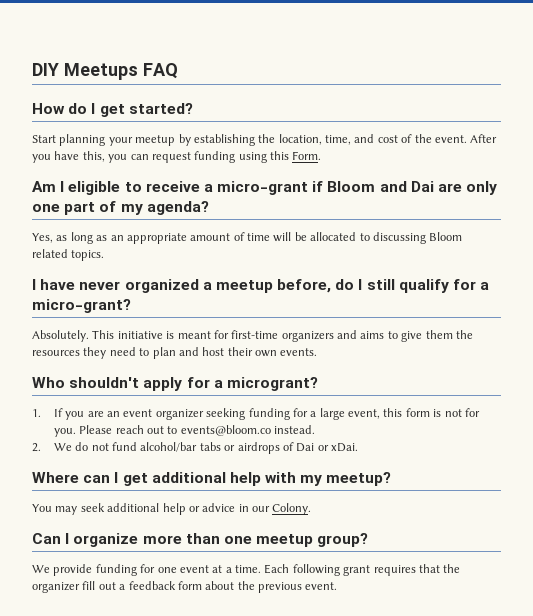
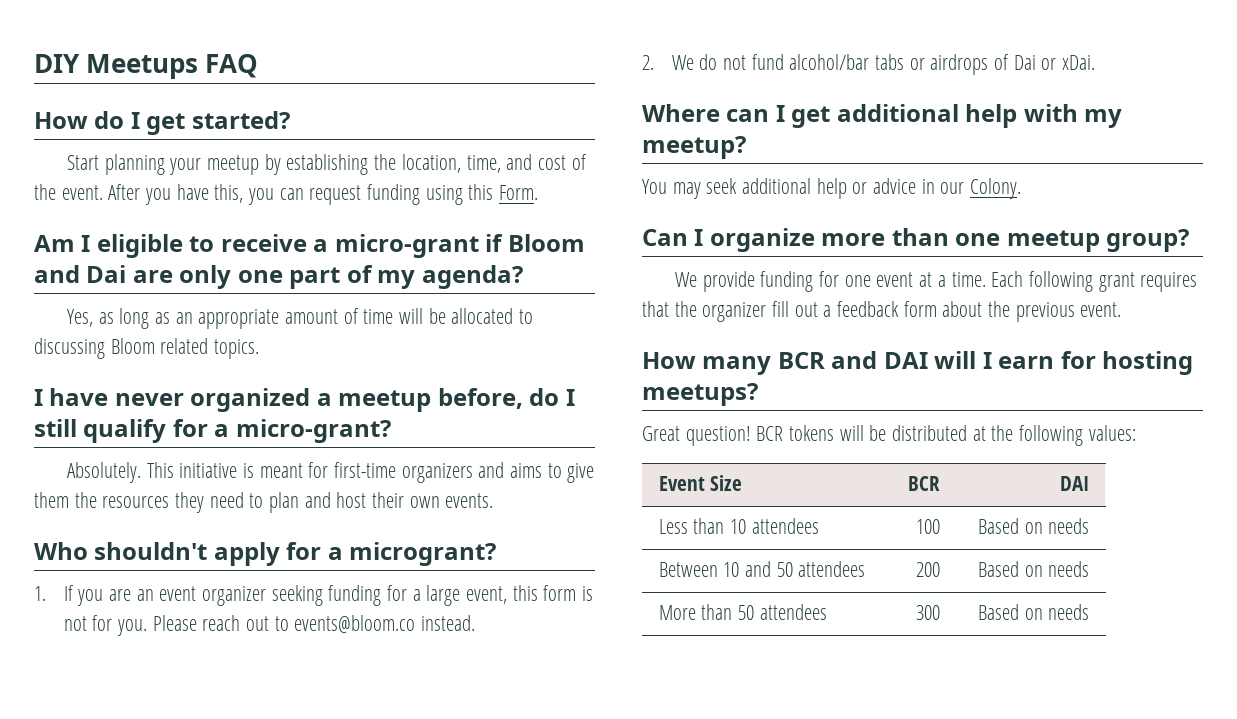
+ How many BCR and DAI will I earn for hosting meetups?
+ Great question! BCR tokens will be distributed at the following values:
+ Event Size | BCR | DAI
+ Less than 10 attendees | 100 | Based on needs
+ Between 10 and 50 attendees | 200 | Based on needs
+ More than 50 attendees | 300 | Based on needs

